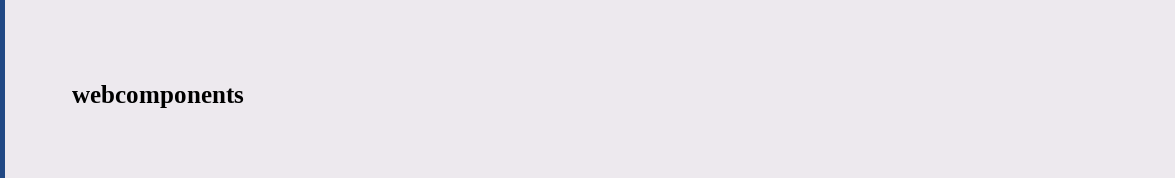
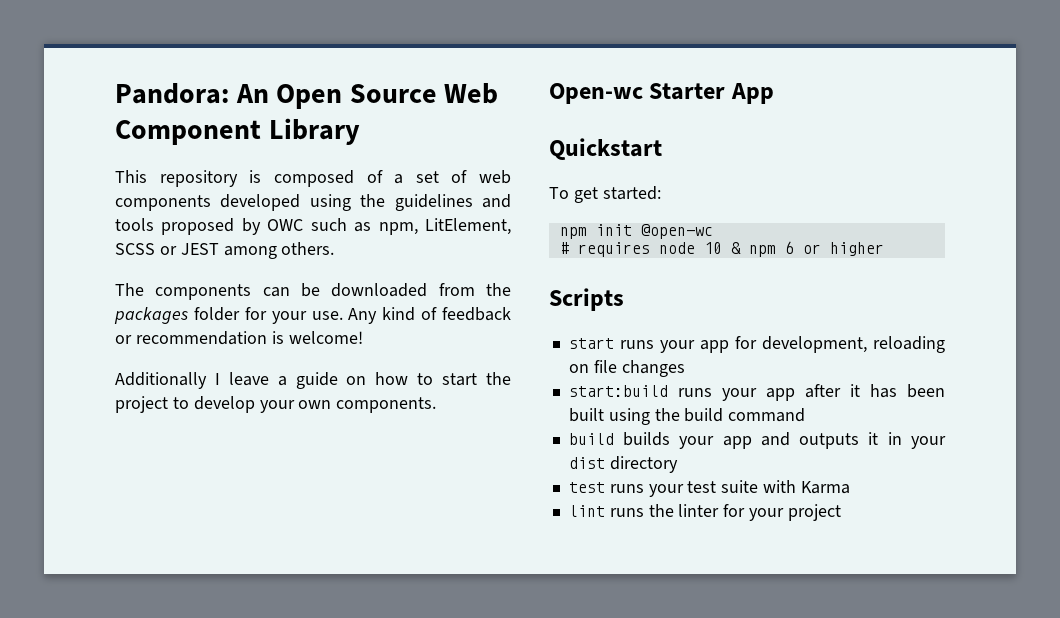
- webcomponents
+ Pandora: An Open Source Web Component Library
+ This repository is composed of a set of web components developed using the guidelines and tools proposed by OWC such as npm, LitElement, SCSS or JEST among others.
+ The components can be downloaded from the packages folder for your use. Any kind of feedback or recommendation is welcome!
+ Additionally I leave a guide on how to start the project to develop your own components.
+ Open-wc Starter App
+ Quickstart
+ To get started:
+ npm init @open-wc
+ # requires node 10 & npm 6 or higher
+ Scripts
+ start runs your app for development, reloading on file changes
+ start:build runs your app after it has been built using the build command
+ build builds your app and outputs it in your dist directory
+ test runs your test suite with Karma
+ lint runs the linter for your project

